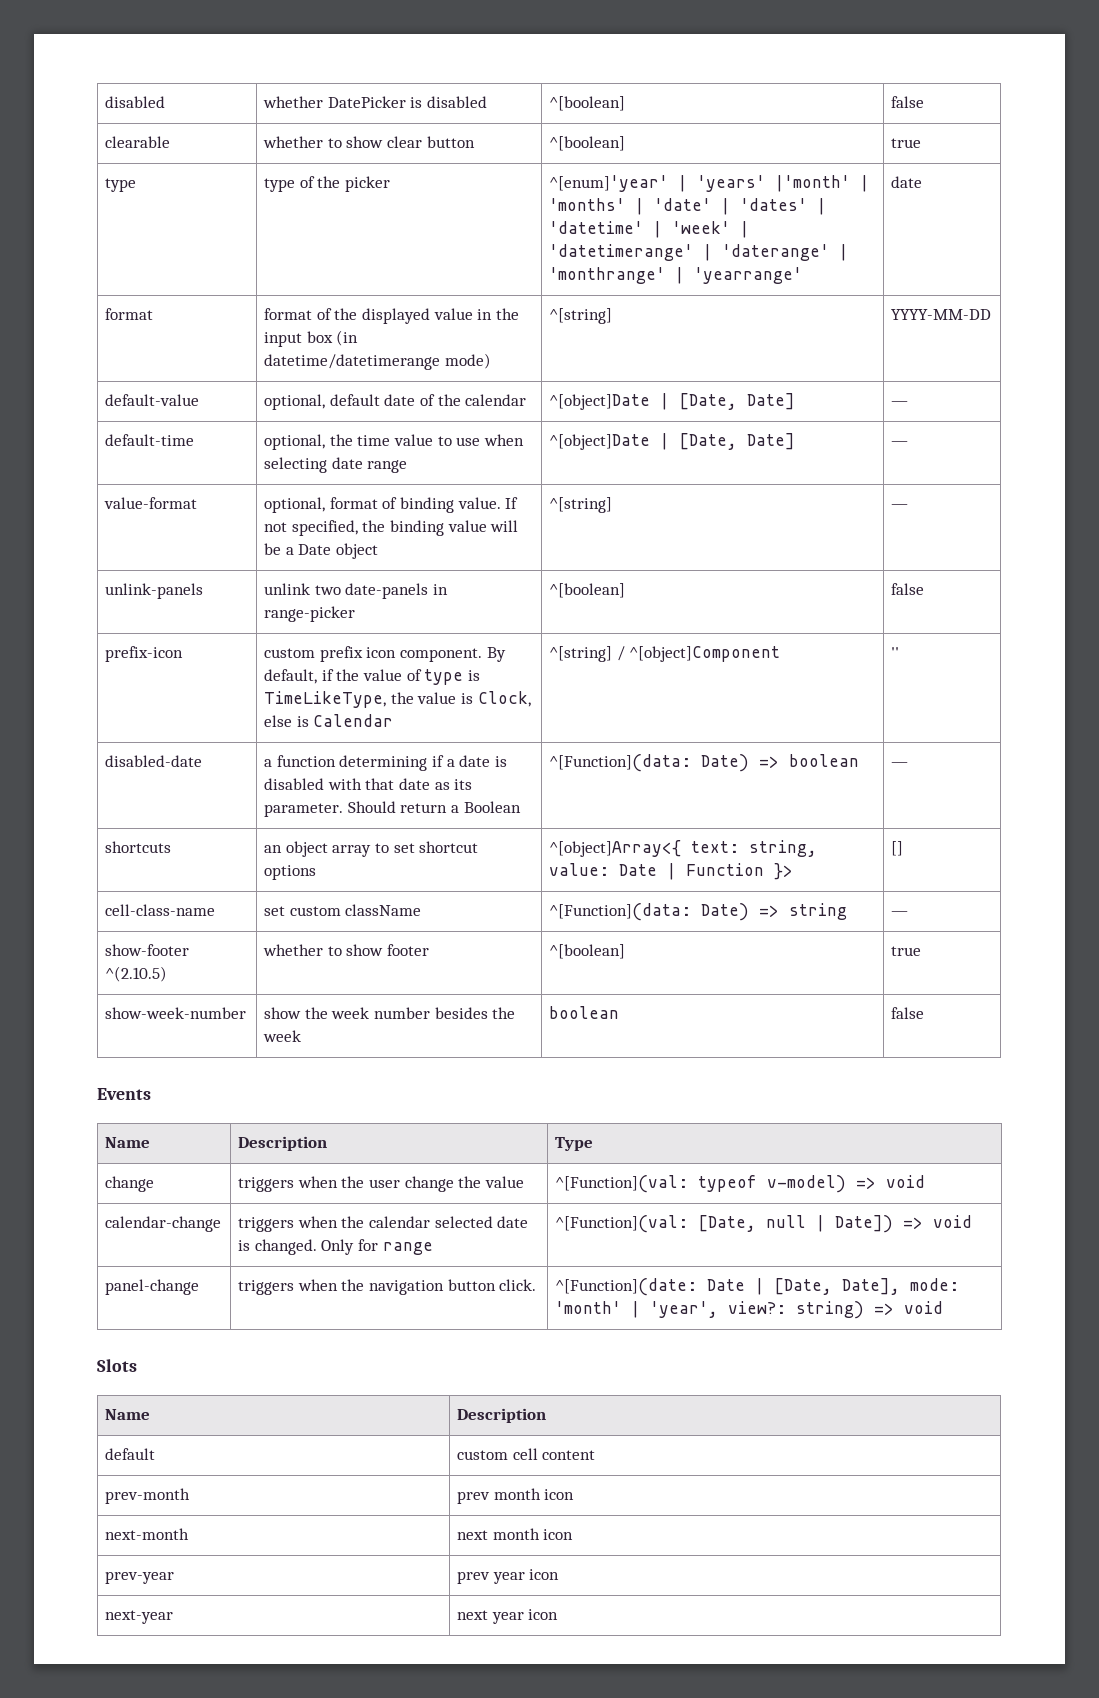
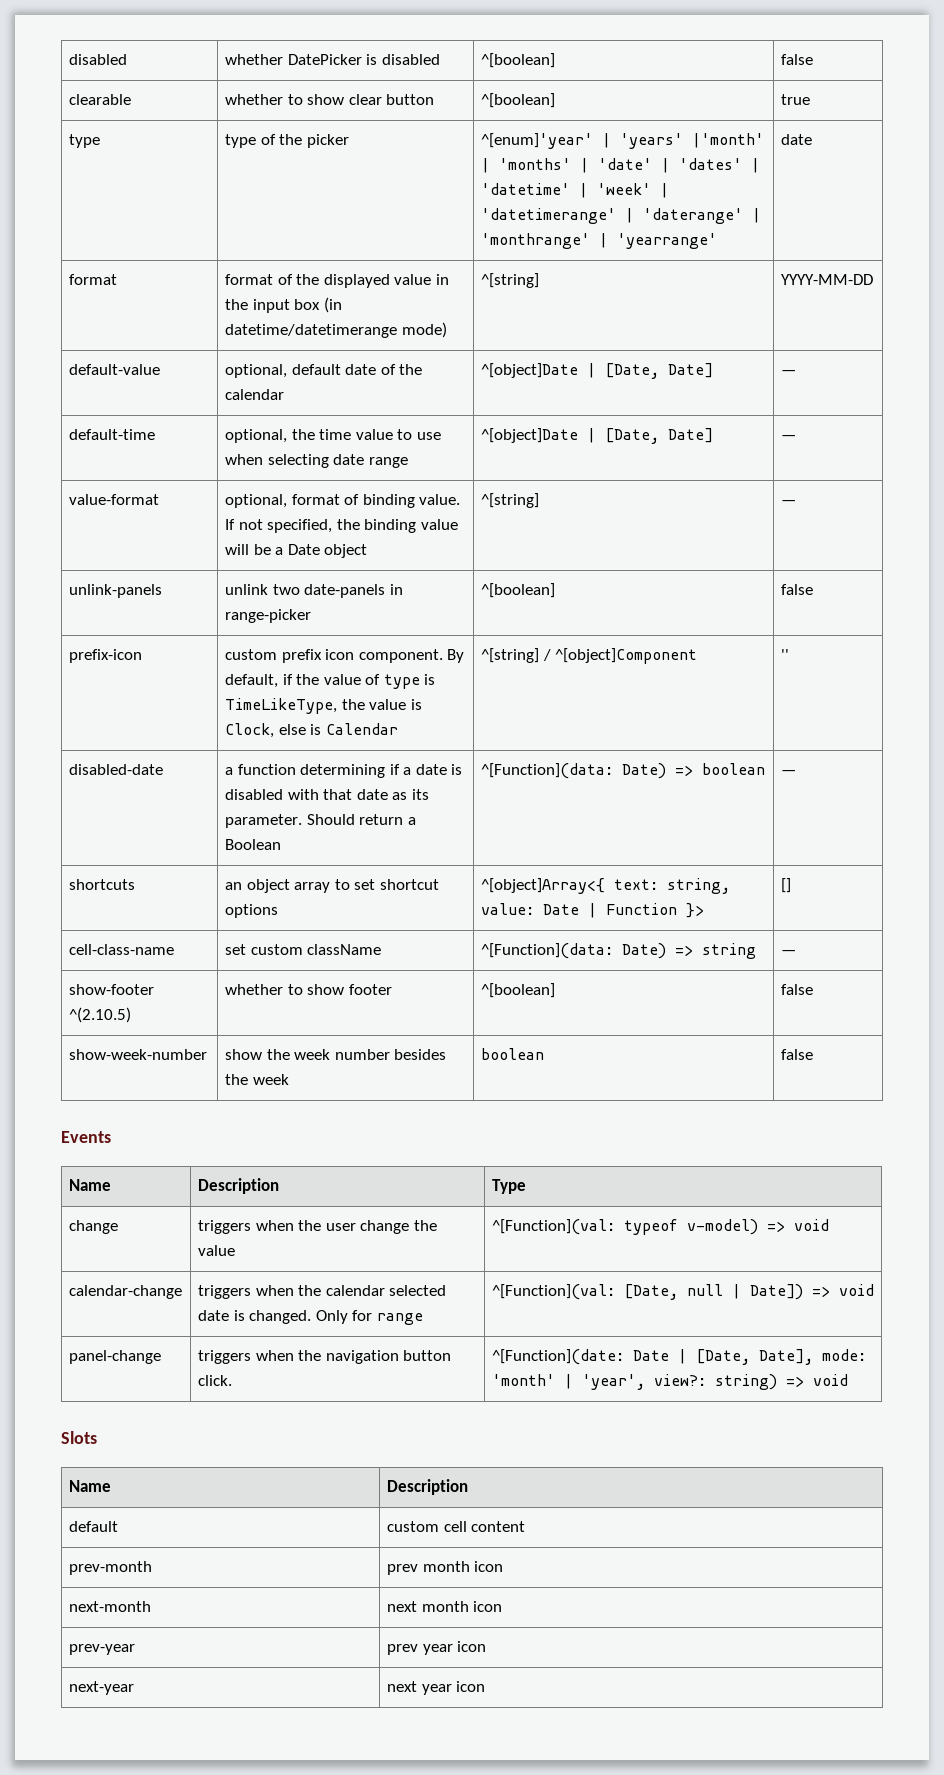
- show-footer ^(2.10.5) | whether to show footer | ^[boolean] | true
+ show-footer ^(2.10.5) | whether to show footer | ^[boolean] | false

